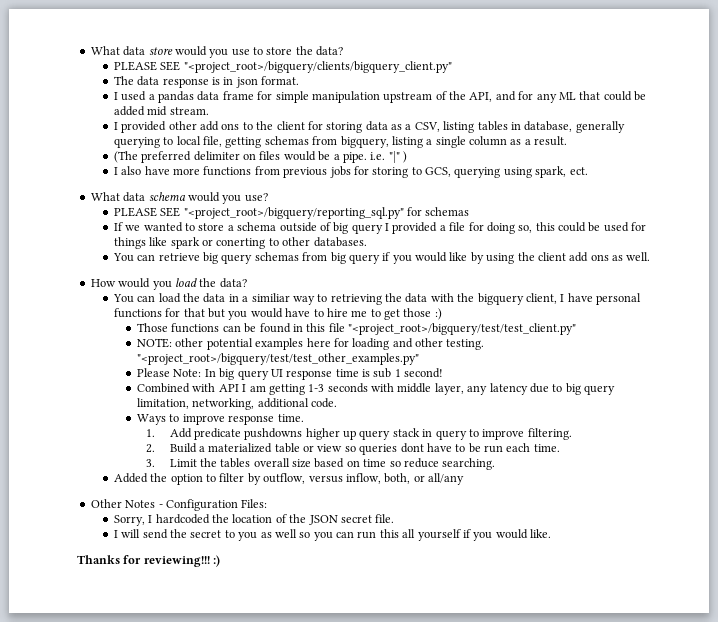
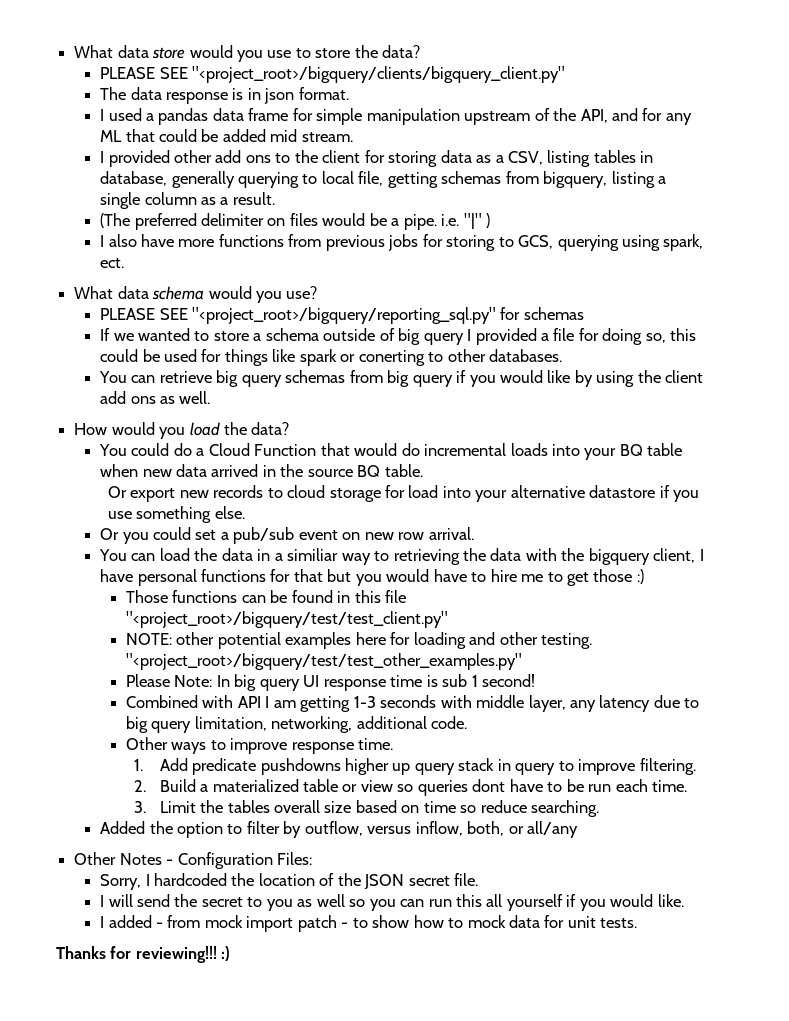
+ You could do a Cloud Function that would do incremental loads into your BQ table when new data arrived in the source BQ table.
+ Or export new records to cloud storage for load into your alternative datastore if you use something else.
+ Or you could set a pub/sub event on new row arrival.
- Ways to improve response time.
+ Other ways to improve response time.
+ I added - from mock import patch - to show how to mock data for unit tests.

